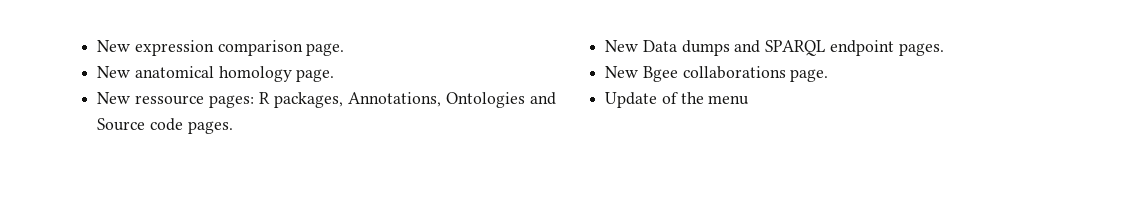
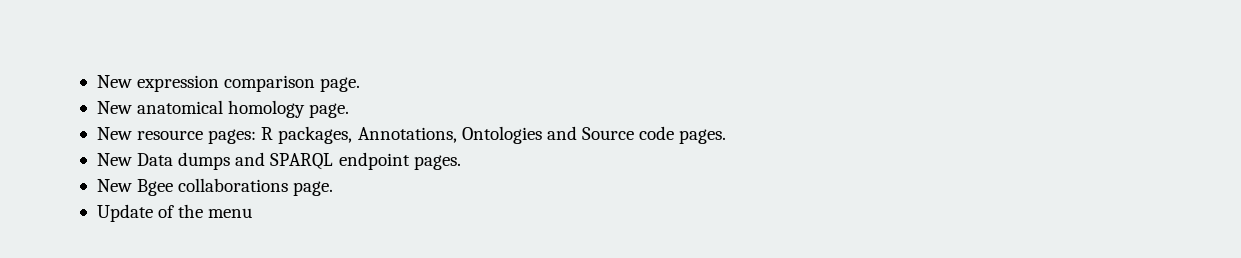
- New ressource pages: R packages, Annotations, Ontologies and Source code pages.
+ New resource pages: R packages, Annotations, Ontologies and Source code pages.

